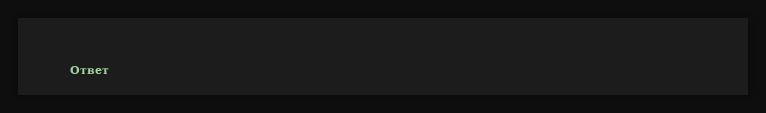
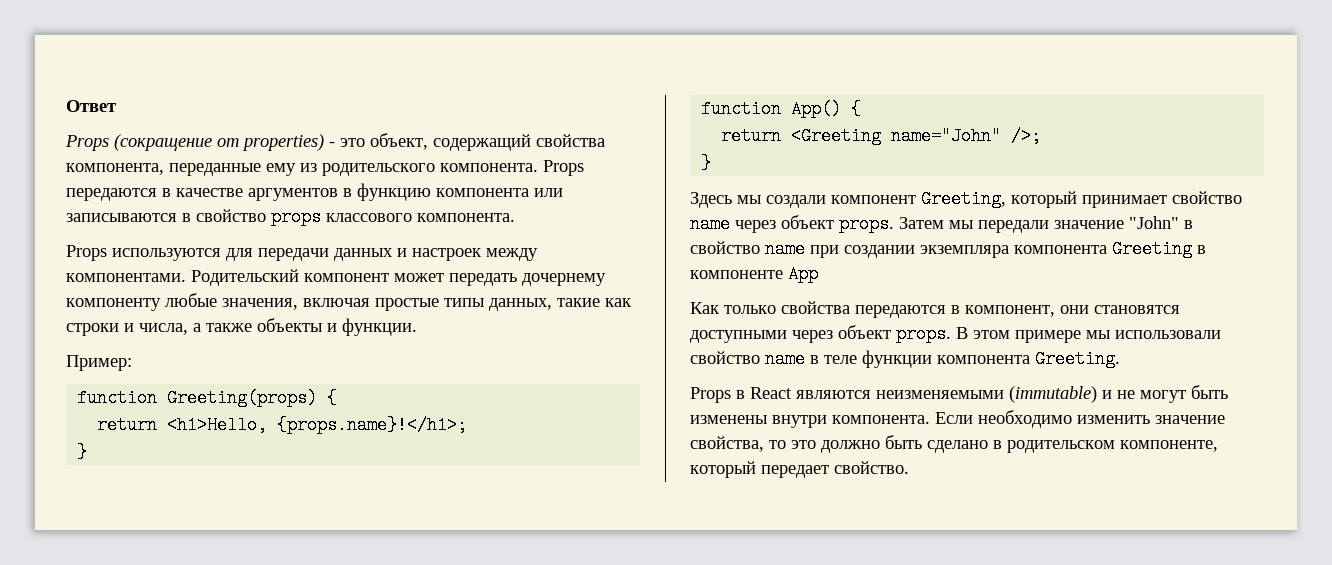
+ Props (сокращение от properties) - это объект, содержащий свойства компонента, переданные ему из родительского компонента. Props передаются в качестве аргументов в функцию компонента или записываются в свойство props классового компонента.
+ Props используются для передачи данных и настроек между компонентами. Родительский компонент может передать дочернему компоненту любые значения, включая простые типы данных, такие как строки и числа, а также объекты и функции.
+ Пример:
+ function Greeting(props) {
+ return <h1>Hello, {props.name}!</h1>;
+ }
+ function App() {
+ return <Greeting name="John" />;
+ }
+ Здесь мы создали компонент Greeting, который принимает свойство name через объект props. Затем мы передали значение "John" в свойство name при создании экземпляра компонента Greeting в компоненте App
+ Как только свойства передаются в компонент, они становятся доступными через объект props. В этом примере мы использовали свойство name в теле функции компонента Greeting.
+ Props в React являются неизменяемыми (immutable) и не могут быть изменены внутри компонента. Если необходимо изменить значение свойства, то это должно быть сделано в родительском компоненте, который передает свойство.

